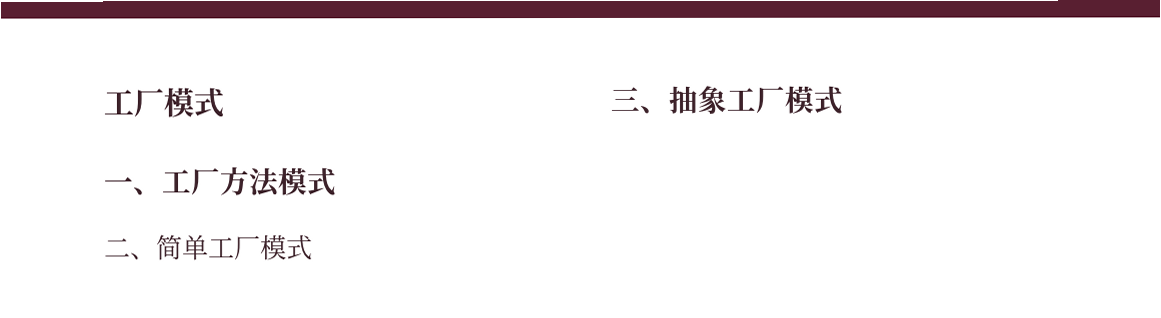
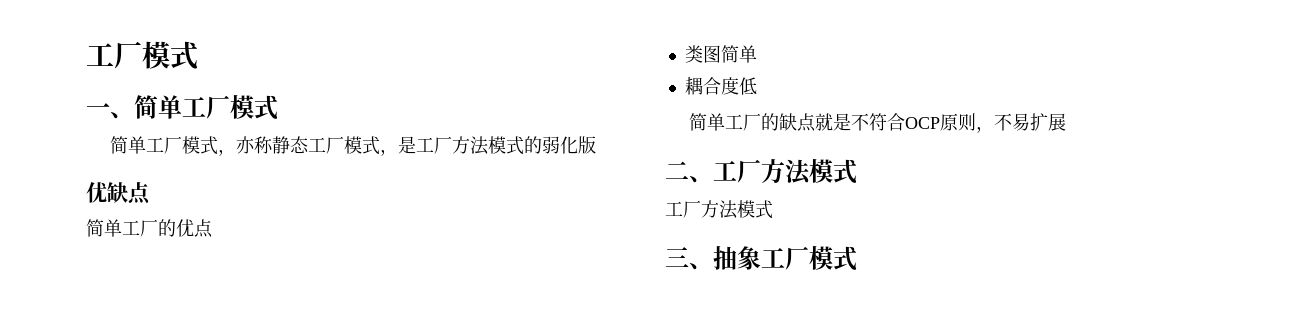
- 一、工厂方法模式
- 二、简单工厂模式
+ 一、简单工厂模式
+ 简单工厂模式，亦称静态工厂模式，是工厂方法模式的弱化版
+ 优缺点
+ 简单工厂的优点
+ 类图简单
+ 耦合度低
+ 简单工厂的缺点就是不符合OCP原则，不易扩展
+ 二、工厂方法模式
+ 工厂方法模式

